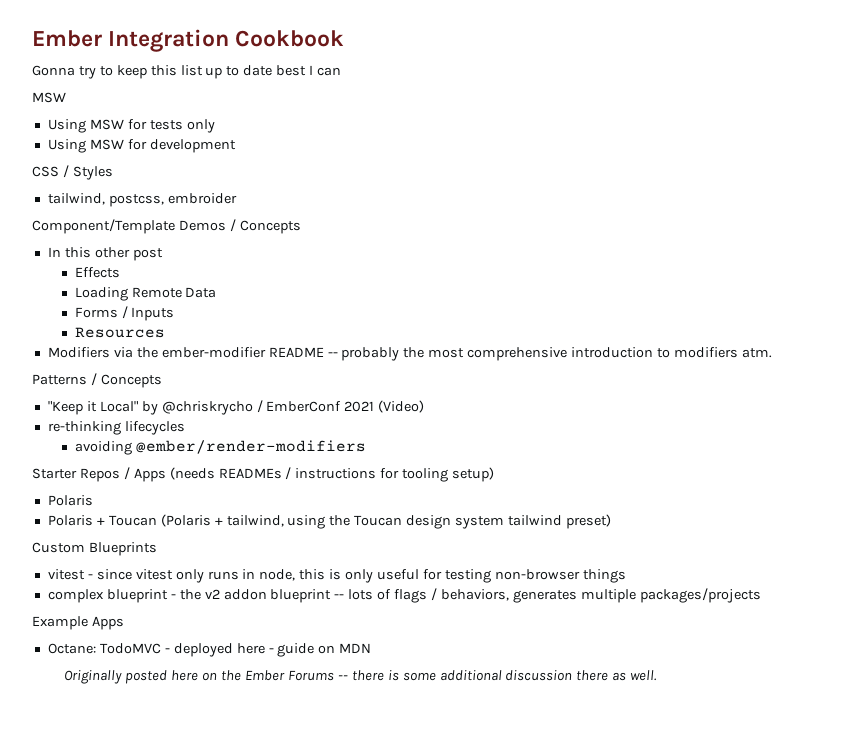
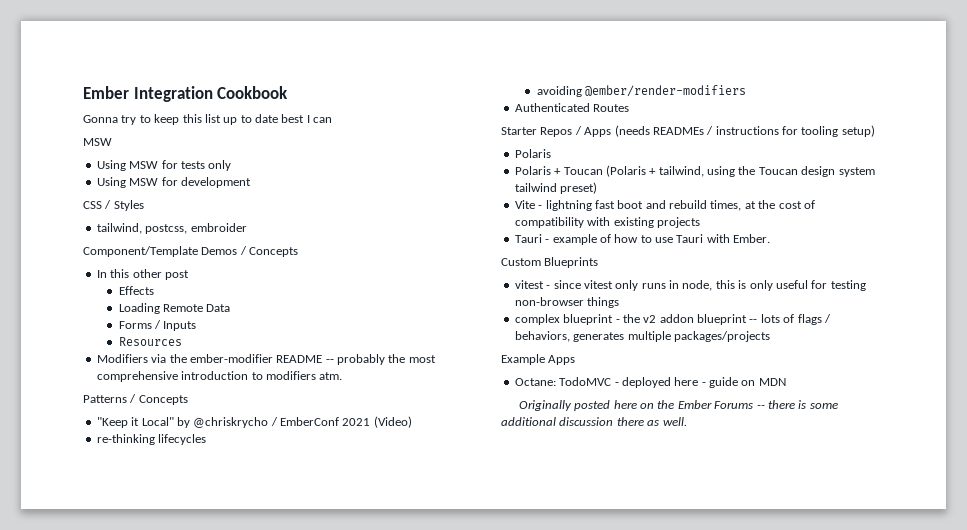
+ Authenticated Routes
+ Vite - lightning fast boot and rebuild times, at the cost of compatibility with existing projects
+ Tauri - example of how to use Tauri with Ember.

